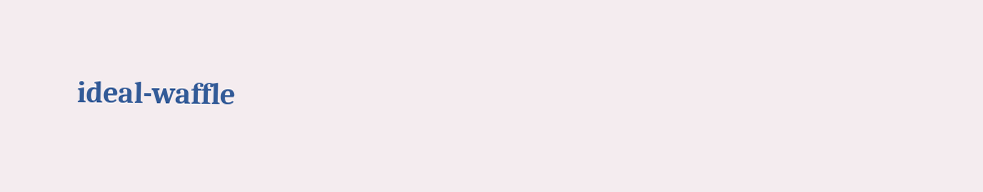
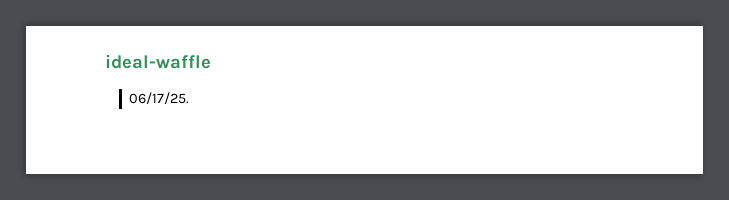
+ 06/17/25.

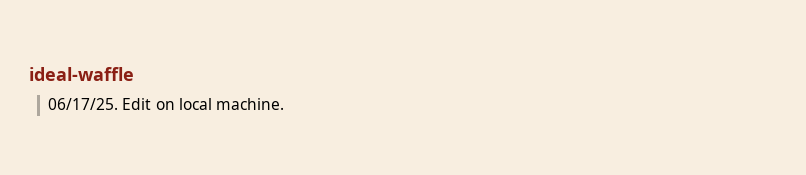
+ Edit on local machine.

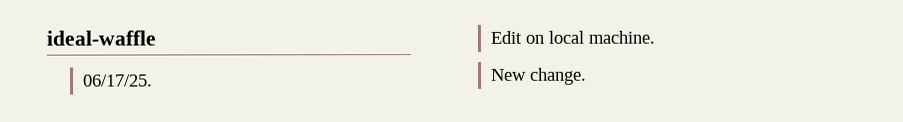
- 06/17/25. Edit on local machine.
+ 06/17/25.
+ Edit on local machine.
+ New change.

